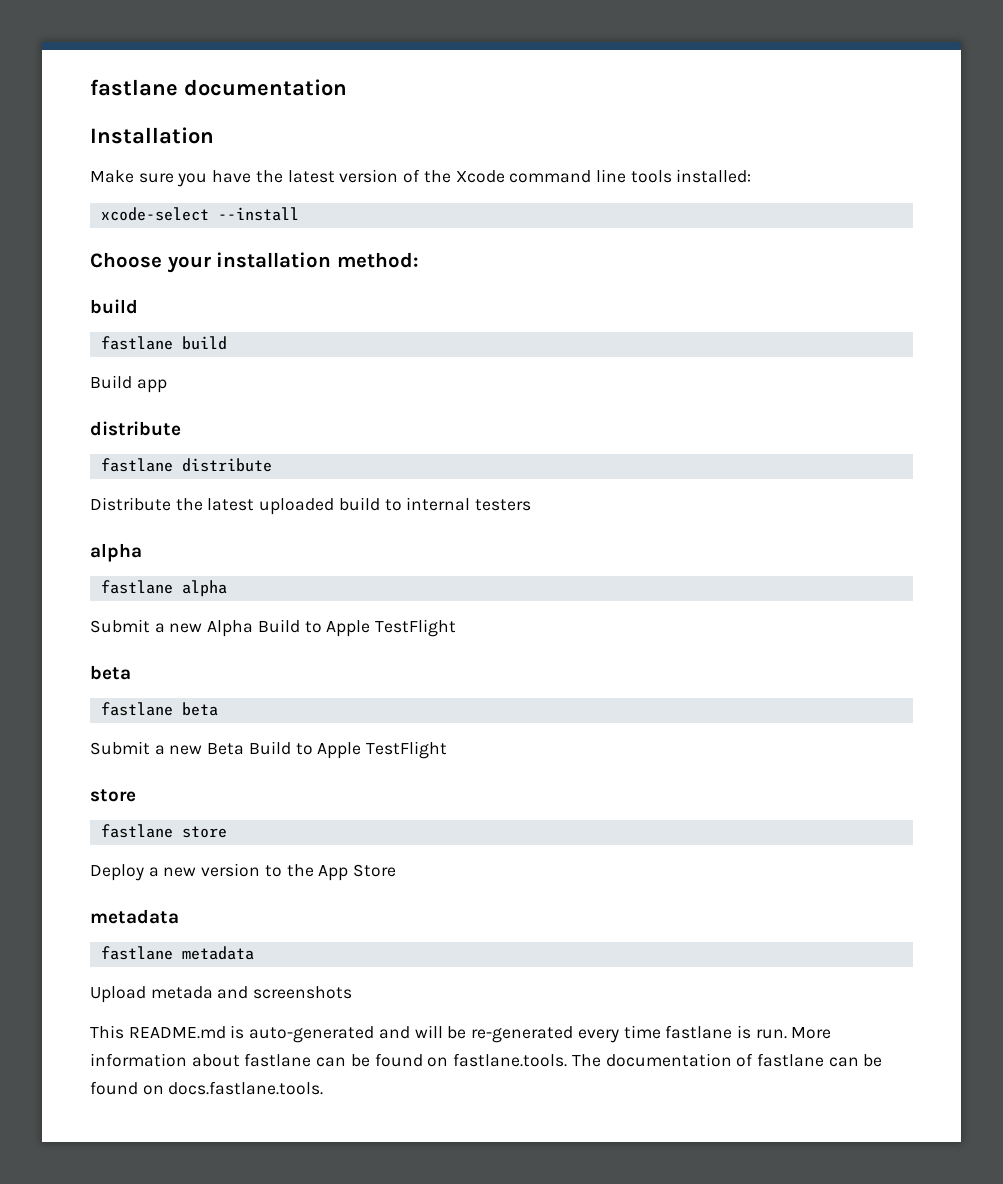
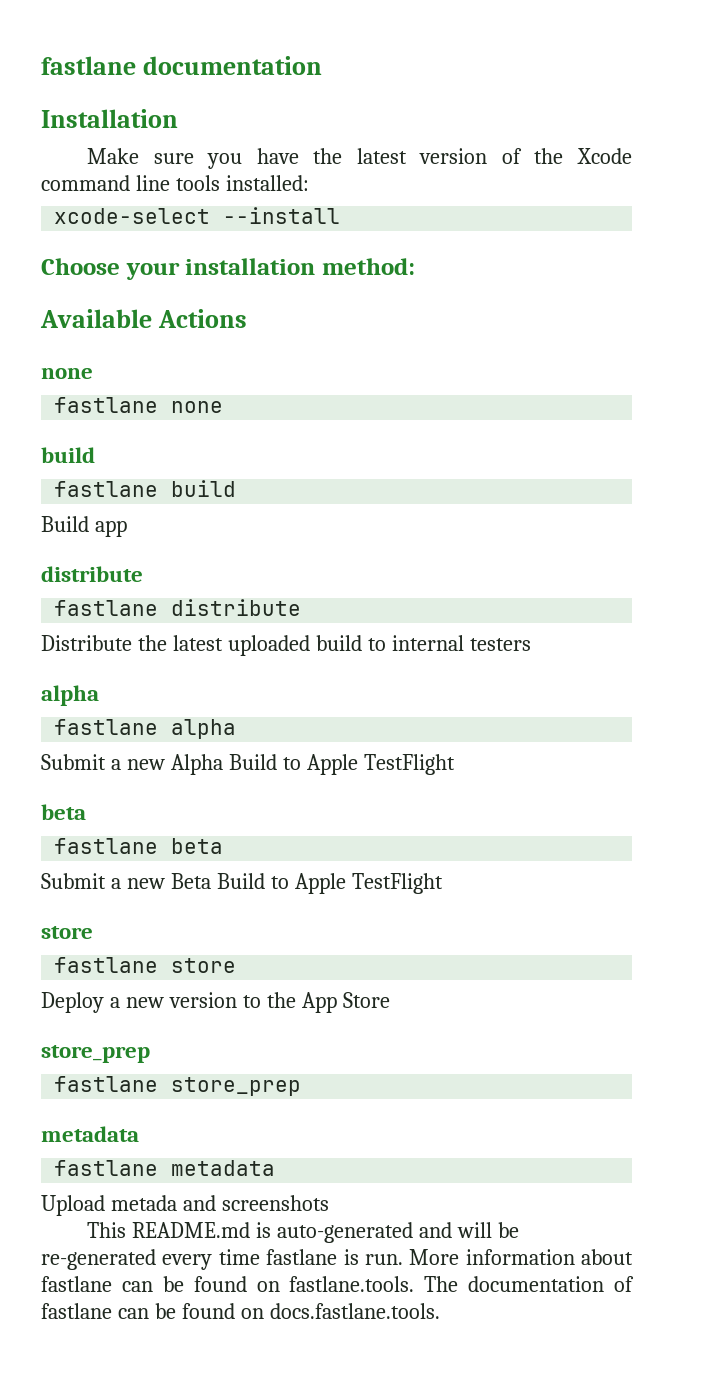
+ Available Actions
+ none
+ fastlane none
  Deploy a new version to the App Store
+ store_prep
+ fastlane store_prep

